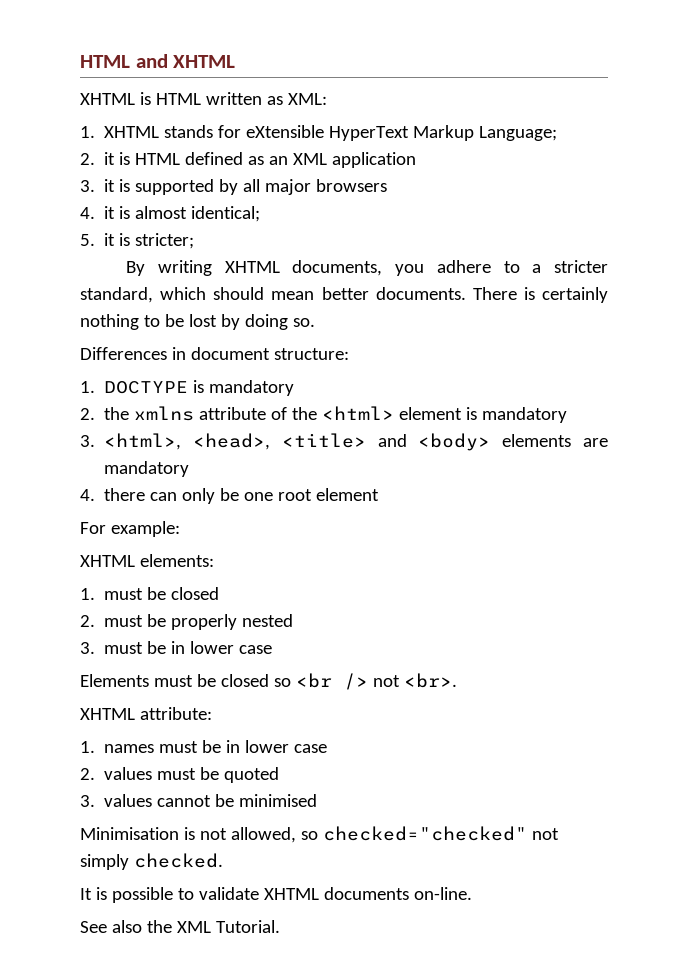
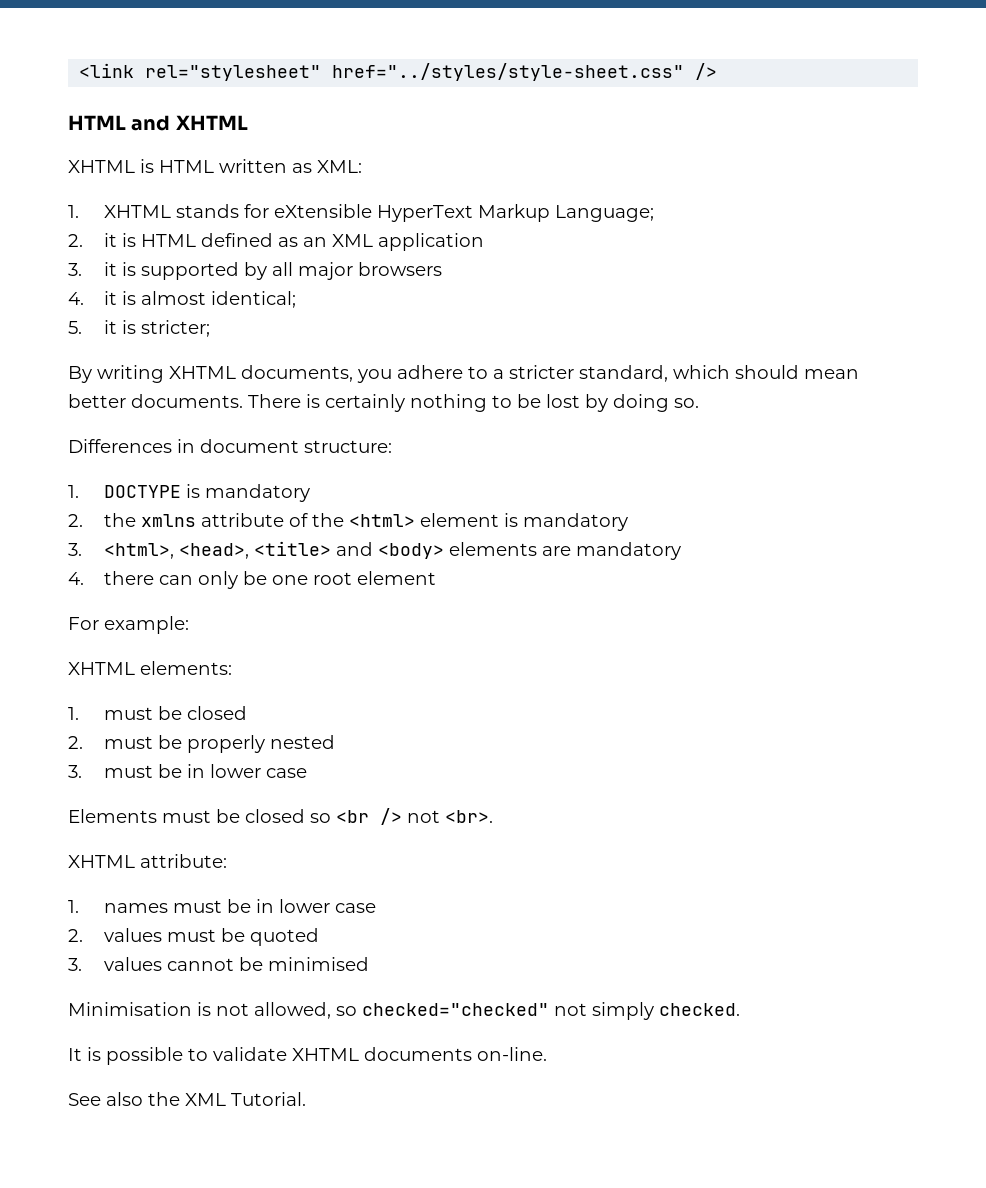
+ <link rel="stylesheet" href="../styles/style-sheet.css" />

